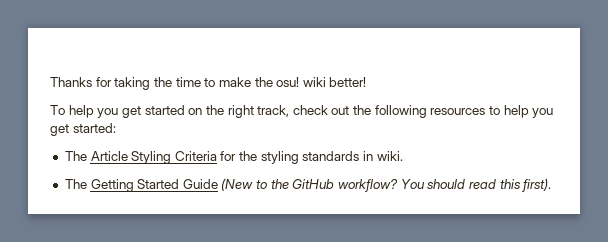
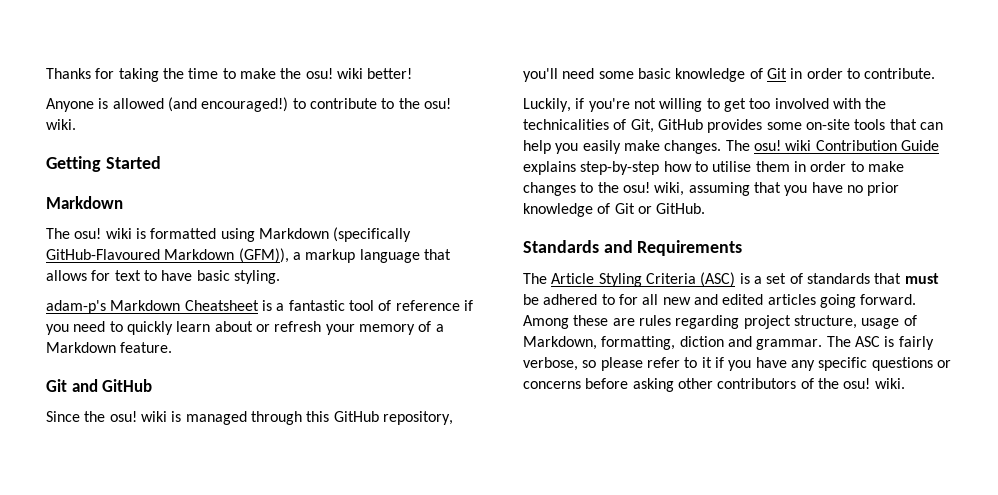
- To help you get started on the right track, check out the following resources to help you get started:
- The Article Styling Criteria for the styling standards in wiki.
- The Getting Started Guide (New to the GitHub workflow? You should read this first).
+ Anyone is allowed (and encouraged!) to contribute to the osu! wiki.
+ Getting Started
+ Markdown
+ The osu! wiki is formatted using Markdown (specifically GitHub-Flavoured Markdown (GFM)), a markup language that allows for text to have basic styling.
+ adam-p's Markdown Cheatsheet is a fantastic tool of reference if you need to quickly learn about or refresh your memory of a Markdown feature.
+ Git and GitHub
+ Since the osu! wiki is managed through this GitHub repository, you'll need some basic knowledge of Git in order to contribute.
+ Luckily, if you're not willing to get too involved with the technicalities of Git, GitHub provides some on-site tools that can help you easily make changes. The osu! wiki Contribution Guide explains step-by-step how to utilise them in order to make changes to the osu! wiki, assuming that you have no prior knowledge of Git or GitHub.
+ Standards and Requirements
+ The Article Styling Criteria (ASC) is a set of standards that must be adhered to for all new and edited articles going forward. Among these are rules regarding project structure, usage of Markdown, formatting, diction and grammar. The ASC is fairly verbose, so please refer to it if you have any specific questions or concerns before asking other contributors of the osu! wiki.

